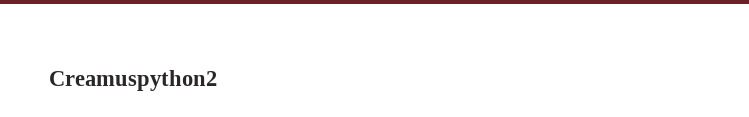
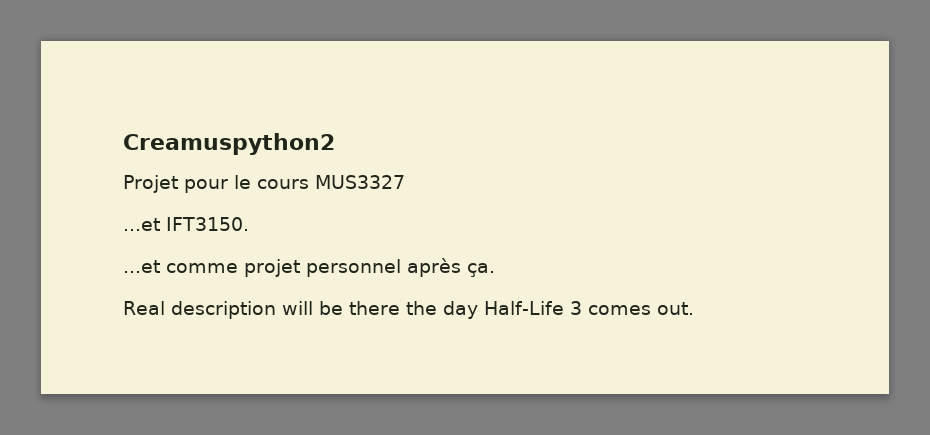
+ Projet pour le cours MUS3327
+ ...et IFT3150.
+ ...et comme projet personnel après ça.
+ Real description will be there the day Half-Life 3 comes out.

